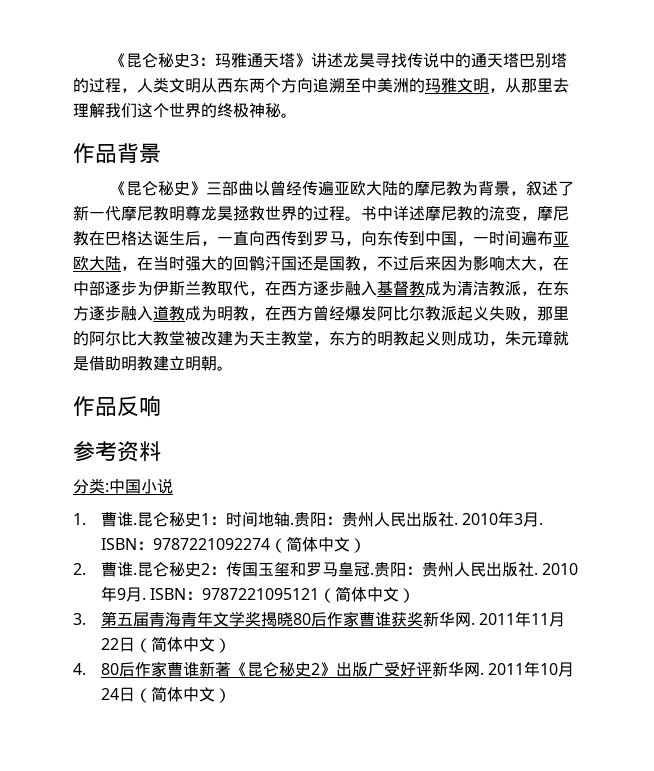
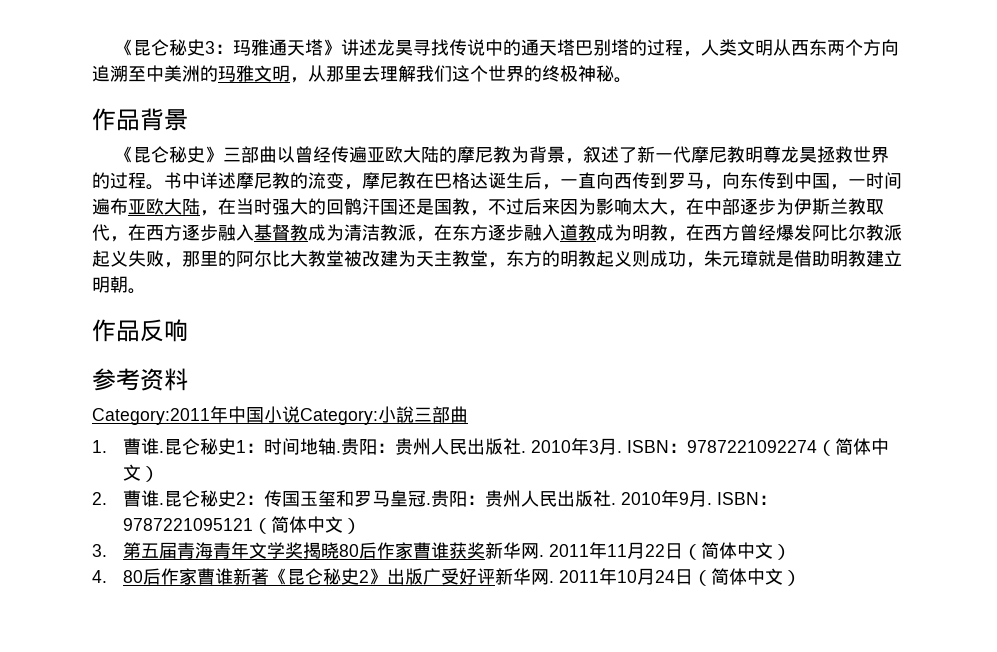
- 分类:中国小说
+ Category:2011年中国小说Category:小說三部曲

